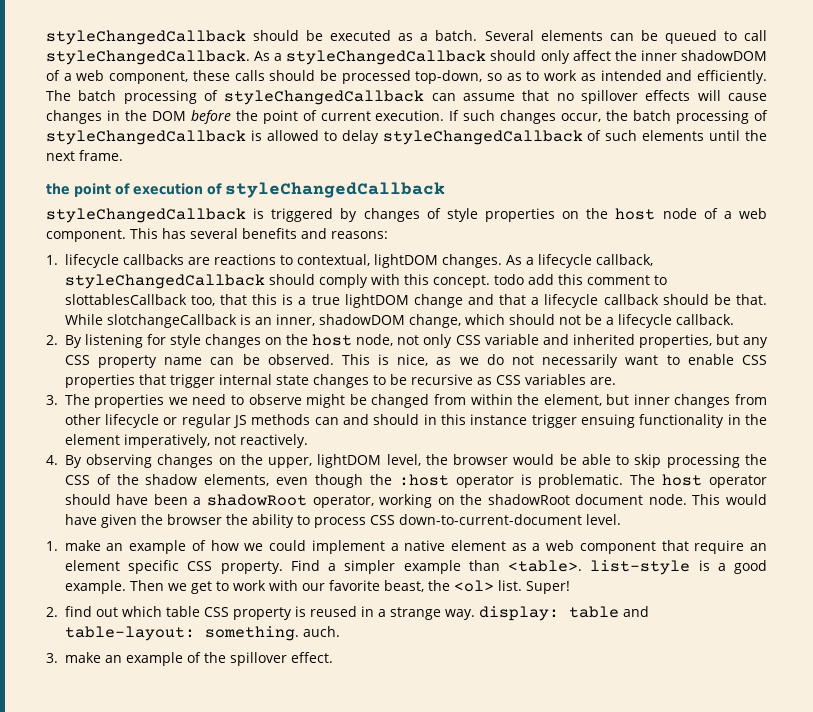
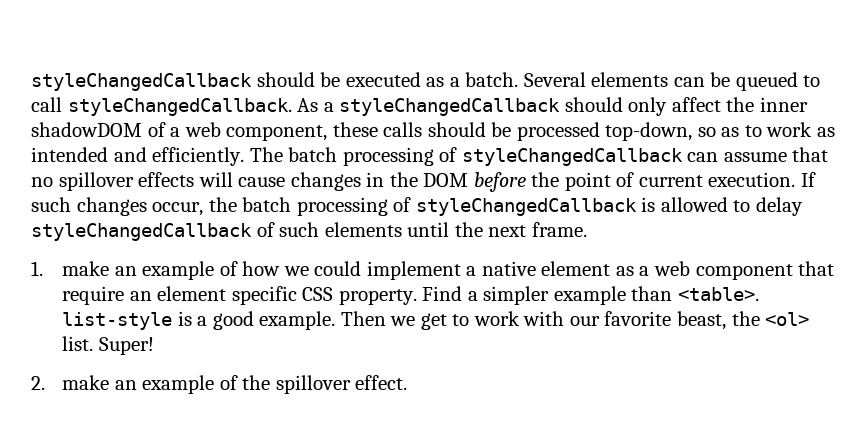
- the point of execution of styleChangedCallback
- styleChangedCallback is triggered by changes of style properties on the host node of a web component. This has several benefits and reasons:
- 1. lifecycle callbacks are reactions to contextual, lightDOM changes. As a lifecycle callback, styleChangedCallback should comply with this concept. todo add this comment to slottablesCallback too, that this is a true lightDOM change and that a lifecycle callback should be that. While slotchangeCallback is an inner, shadowDOM change, which should not be a lifecycle callback.
- 2. By listening for style changes on the host node, not only CSS variable and inherited properties, but any CSS property name can be observed. This is nice, as we do not necessarily want to enable CSS properties that trigger internal state changes to be recursive as CSS variables are.
- 3. The properties we need to observe might be changed from within the element, but inner changes from other lifecycle or regular JS methods can and should in this instance trigger ensuing functionality in the element imperatively, not reactively.
- 4. By observing changes on the upper, lightDOM level, the browser would be able to skip processing the CSS of the shadow elements, even though the :host operator is problematic. The host operator should have been a shadowRoot operator, working on the shadowRoot document node. This would have given the browser the ability to process CSS down-to-current-document level.
- 2. find out which table CSS property is reused in a strange way. display: table and table-layout: something. auch.
- 3. make an example of the spillover effect.
+ 2. make an example of the spillover effect.

